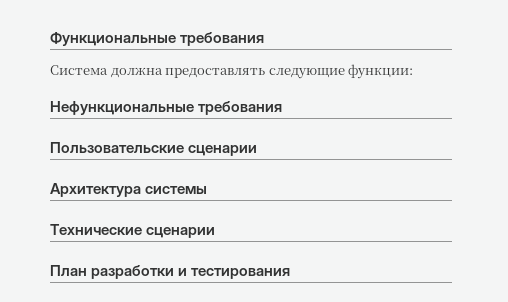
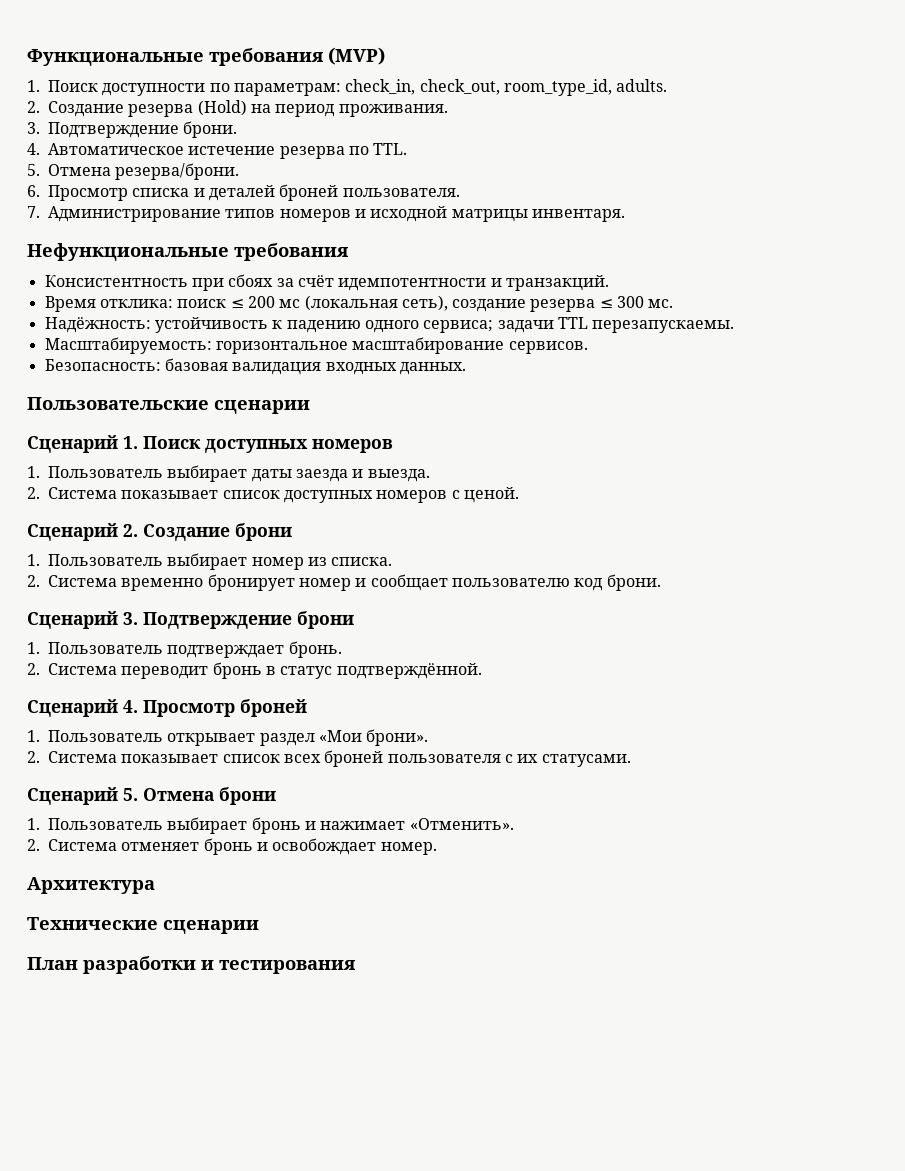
- Функциональные требования
- Система должна предоставлять следующие функции:
+ Функциональные требования (MVP)
+ 1. Поиск доступности по параметрам: check_in, check_out, room_type_id, adults.
+ 2. Создание резерва (Hold) на период проживания.
+ 3. Подтверждение брони.
+ 4. Автоматическое истечение резерва по TTL.
+ 5. Отмена резерва/брони.
+ 6. Просмотр списка и деталей броней пользователя.
+ 7. Администрирование типов номеров и исходной матрицы инвентаря.
  Нефункциональные требования
+ Консистентность при сбоях за счёт идемпотентности и транзакций.
+ Время отклика: поиск ≤ 200 мс (локальная сеть), создание резерва ≤ 300 мс.
+ Надёжность: устойчивость к падению одного сервиса; задачи TTL перезапускаемы.
+ Масштабируемость: горизонтальное масштабирование сервисов.
+ Безопасность: базовая валидация входных данных.
  Пользовательские сценарии
+ Сценарий 1. Поиск доступных номеров
+ 1. Пользователь выбирает даты заезда и выезда.
+ 2. Система показывает список доступных номеров с ценой.
+ Сценарий 2. Создание брони
+ 1. Пользователь выбирает номер из списка.
+ 2. Система временно бронирует номер и сообщает пользователю код брони.
+ Сценарий 3. Подтверждение брони
+ 1. Пользователь подтверждает бронь.
+ 2. Система переводит бронь в статус подтверждённой.
+ Сценарий 4. Просмотр броней
+ 1. Пользователь открывает раздел «Мои брони».
+ 2. Система показывает список всех броней пользователя с их статусами.
+ Сценарий 5. Отмена брони
+ 1. Пользователь выбирает бронь и нажимает «Отменить».
+ 2. Система отменяет бронь и освобождает номер.
- Архитектура системы
+ Архитектура

